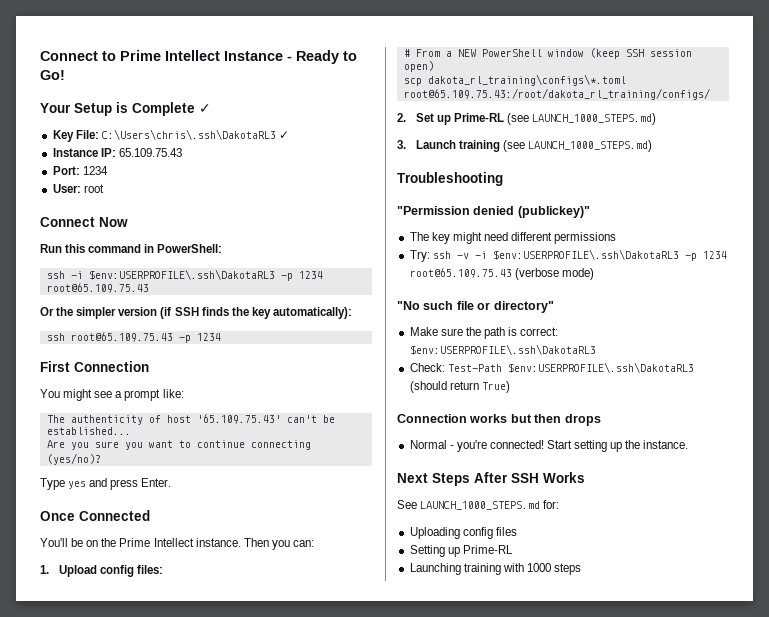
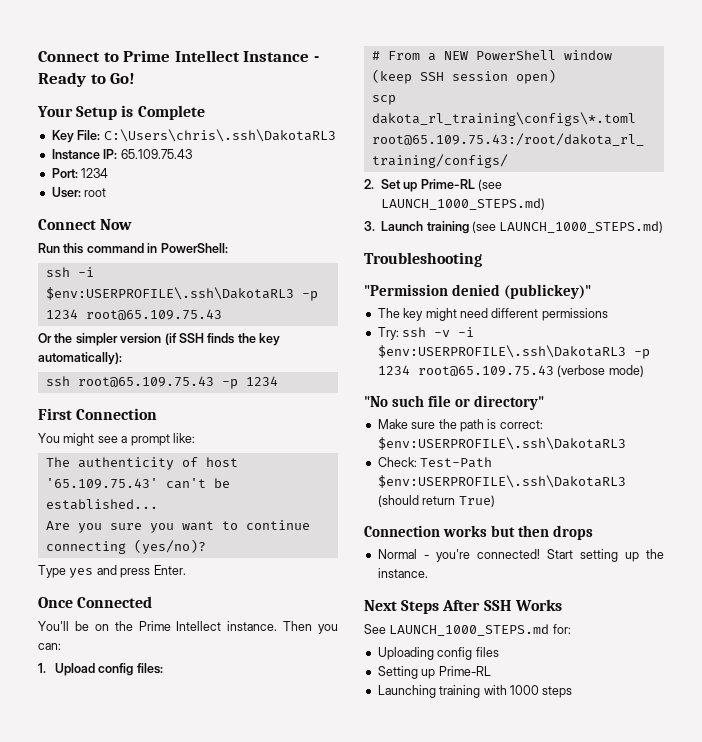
- Your Setup is Complete ✓
+ Your Setup is Complete
- Key File: C:\Users\chris\.ssh\DakotaRL3 ✓
+ Key File: C:\Users\chris\.ssh\DakotaRL3

